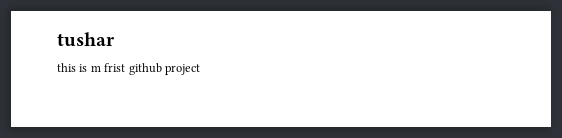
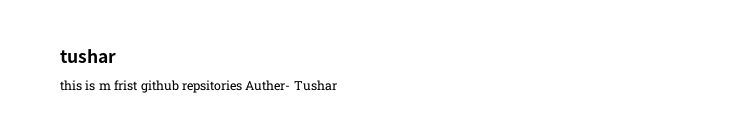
- this is m frist github project
+ this is m frist github repsitories Auther- Tushar

